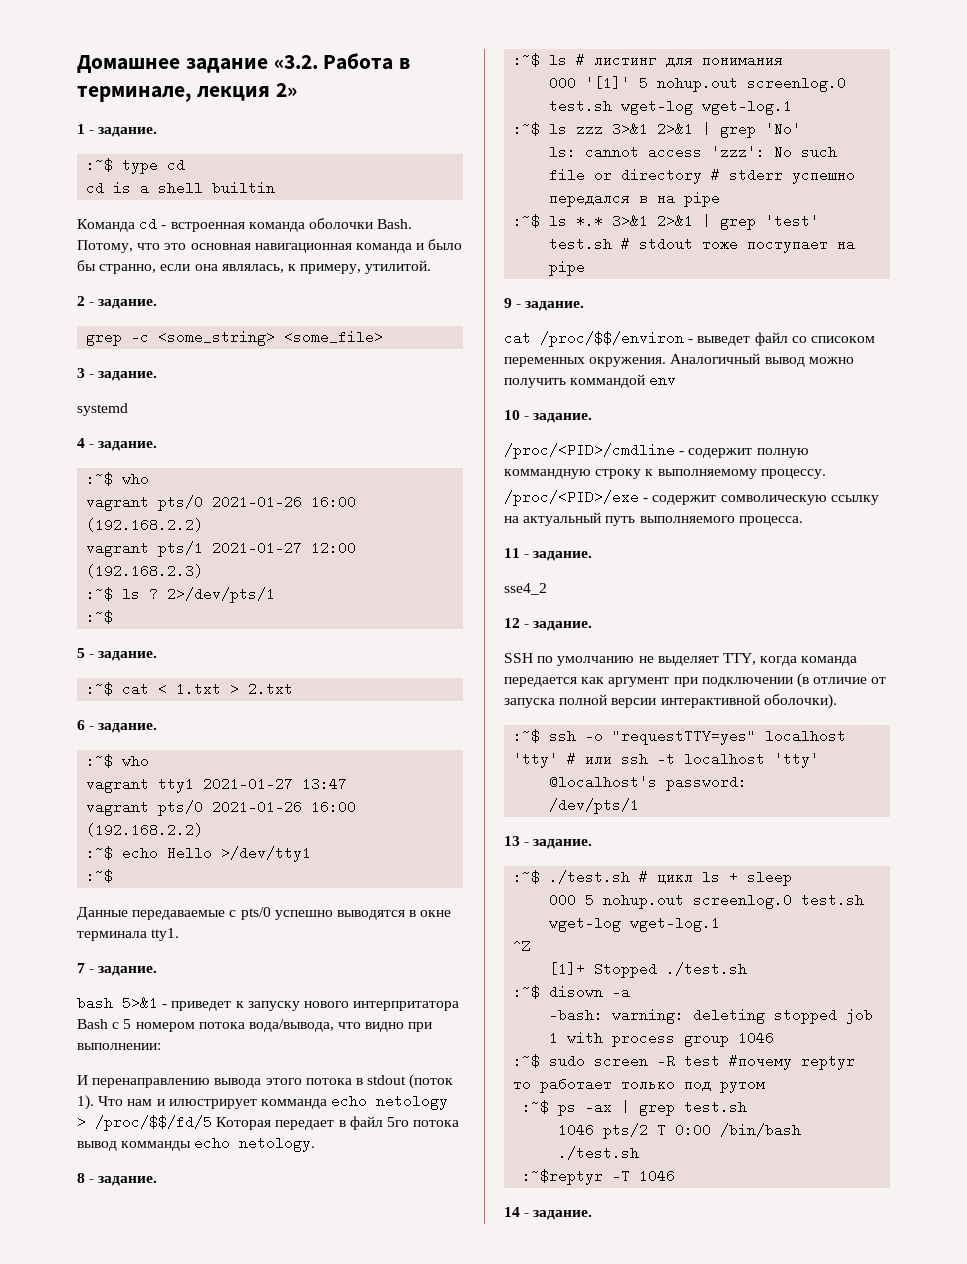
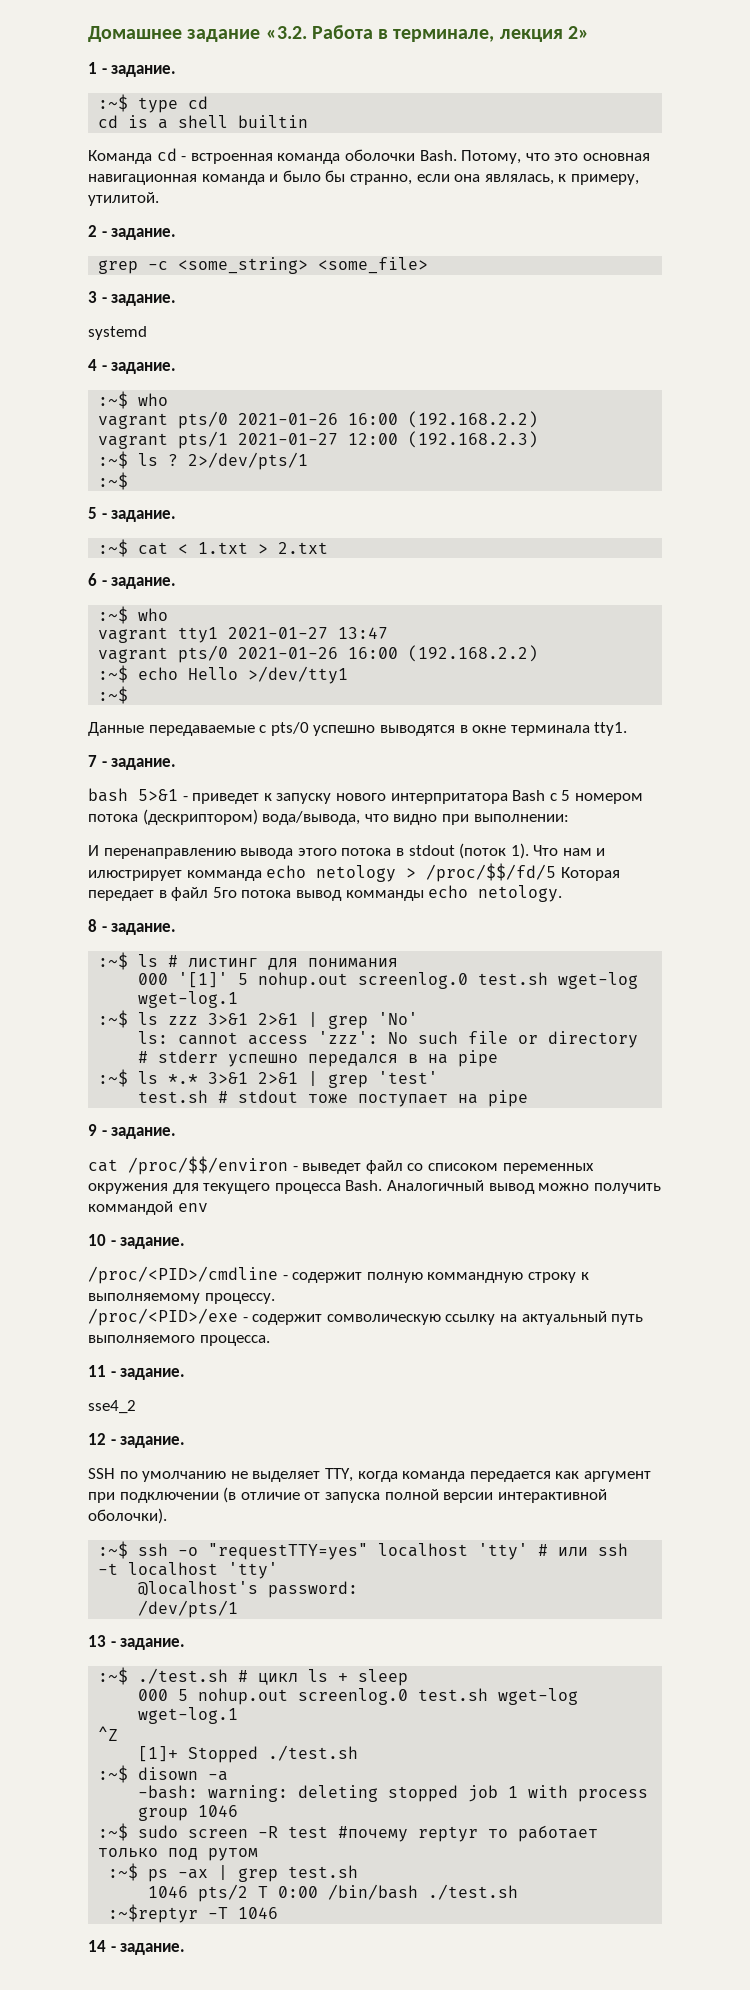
- bash 5>&1 - приведет к запуску нового интерпритатора Bash c 5 номером потока вода/вывода, что видно при выполнении:
+ bash 5>&1 - приведет к запуску нового интерпритатора Bash c 5 номером потока (дескриптором) вода/вывода, что видно при выполнении:
- cat /proc/$$/environ - выведет файл со списоком переменных окружения.
+ cat /proc/$$/environ - выведет файл со списоком переменных окружения для текущего процесса Bash.

